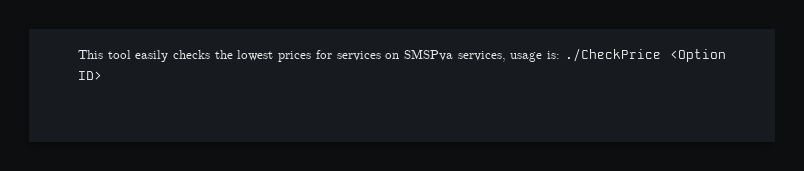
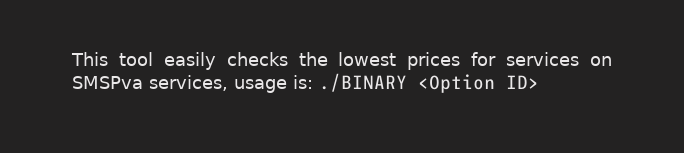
- This tool easily checks the lowest prices for services on SMSPva services, usage is: ./CheckPrice <Option ID>
+ This tool easily checks the lowest prices for services on SMSPva services, usage is: ./BINARY <Option ID>

